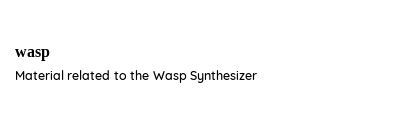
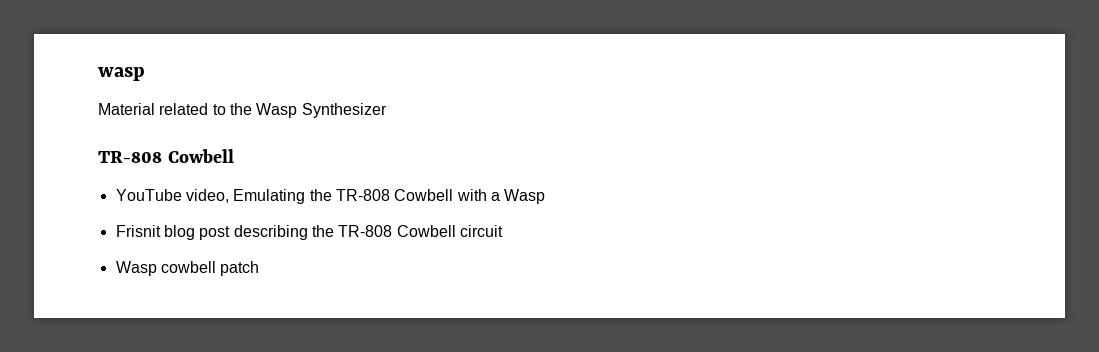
  Material related to the Wasp Synthesizer
+ TR-808 Cowbell
+ YouTube video, Emulating the TR-808 Cowbell with a Wasp
+ Frisnit blog post describing the TR-808 Cowbell circuit
+ Wasp cowbell patch

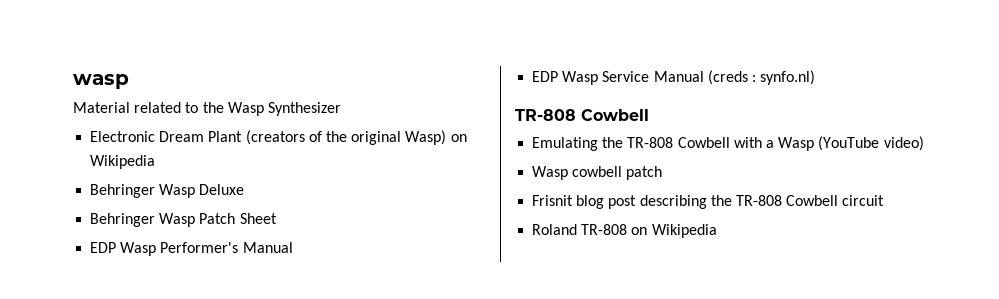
+ Electronic Dream Plant (creators of the original Wasp) on Wikipedia
+ Behringer Wasp Deluxe
+ Behringer Wasp Patch Sheet
+ EDP Wasp Performer's Manual
+ EDP Wasp Service Manual (creds : synfo.nl)
- YouTube video, Emulating the TR-808 Cowbell with a Wasp
+ Emulating the TR-808 Cowbell with a Wasp (YouTube video)
+ Wasp cowbell patch
- Wasp cowbell patch
+ Roland TR-808 on Wikipedia

